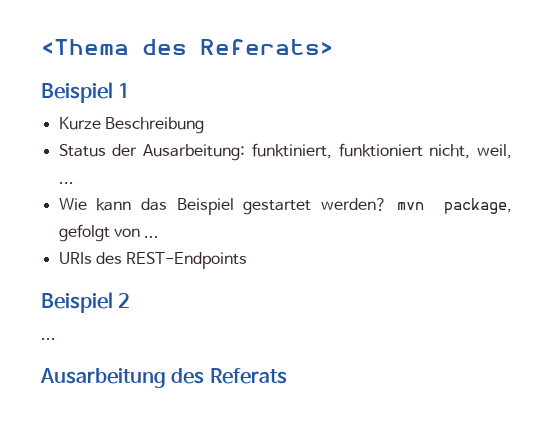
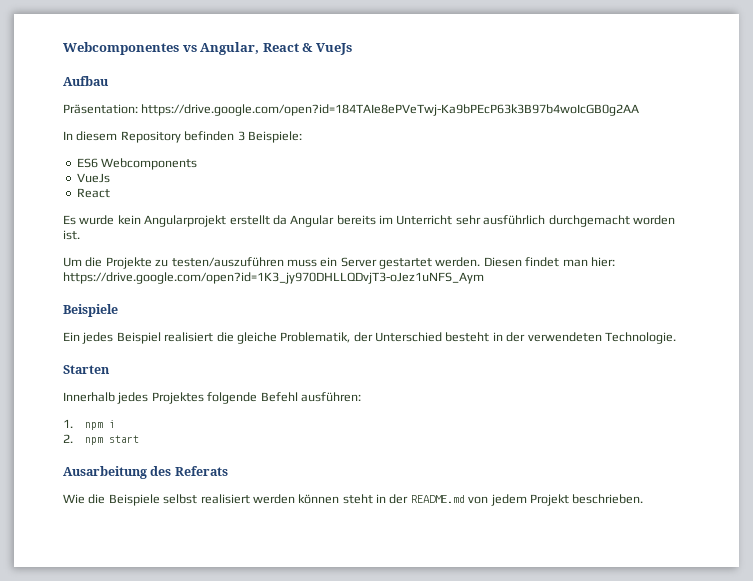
- <Thema des Referats>
- Beispiel 1
- Kurze Beschreibung
- Status der Ausarbeitung: funktiniert, funktioniert nicht, weil, ...
- Wie kann das Beispiel gestartet werden? mvn package, gefolgt von ...
- URIs des REST-Endpoints
- Beispiel 2
- ...
+ Webcomponentes vs Angular, React & VueJs
+ Aufbau
+ Präsentation: https://drive.google.com/open?id=184TAIe8ePVeTwj-Ka9bPEcP63k3B97b4woIcGB0g2AA
+ In diesem Repository befinden 3 Beispiele:
+ ES6 Webcomponents
+ VueJs
+ React
+ Es wurde kein Angularprojekt erstellt da Angular bereits im Unterricht sehr ausführlich durchgemacht worden ist.
+ Um die Projekte zu testen/auszuführen muss ein Server gestartet werden. Diesen findet man hier: https://drive.google.com/open?id=1K3_jy970DHLLQDvjT3-oJez1uNFS_Aym
+ Beispiele
+ Ein jedes Beispiel realisiert die gleiche Problematik, der Unterschied besteht in der verwendeten Technologie.
+ Starten
+ Innerhalb jedes Projektes folgende Befehl ausführen:
+ 1. npm i
+ 2. npm start
  Ausarbeitung des Referats
+ Wie die Beispiele selbst realisiert werden können steht in der README.md von jedem Projekt beschrieben.

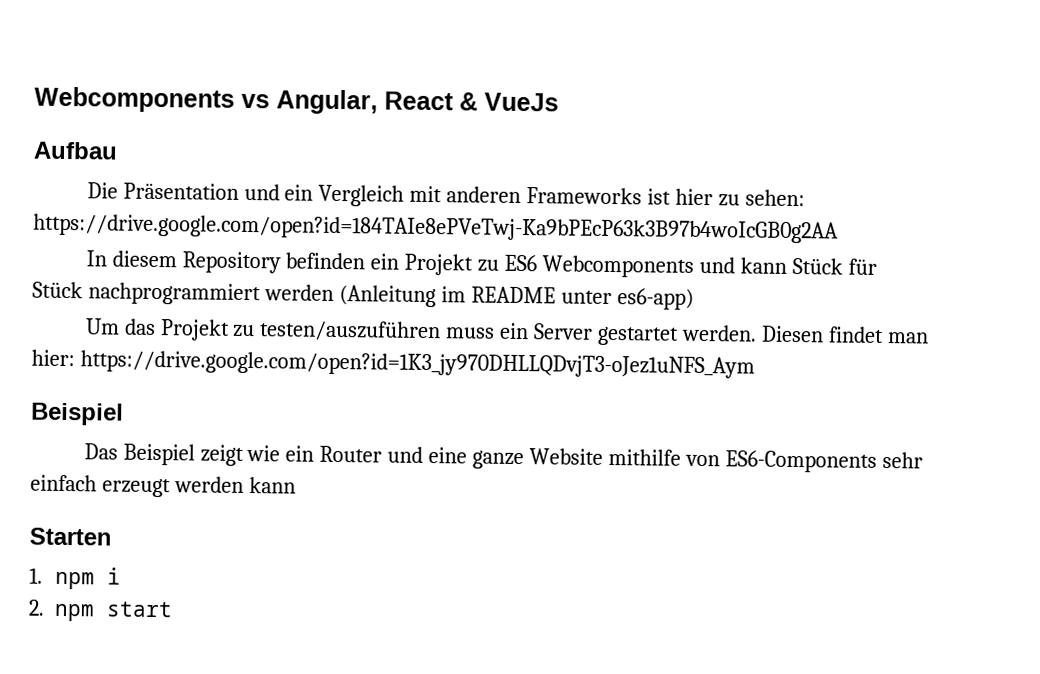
- Webcomponentes vs Angular, React & VueJs
+ Webcomponents vs Angular, React & VueJs
- Präsentation: https://drive.google.com/open?id=184TAIe8ePVeTwj-Ka9bPEcP63k3B97b4woIcGB0g2AA
+ Die Präsentation und ein Vergleich mit anderen Frameworks ist hier zu sehen: https://drive.google.com/open?id=184TAIe8ePVeTwj-Ka9bPEcP63k3B97b4woIcGB0g2AA
- In diesem Repository befinden 3 Beispiele:
- ES6 Webcomponents
- VueJs
- React
- Es wurde kein Angularprojekt erstellt da Angular bereits im Unterricht sehr ausführlich durchgemacht worden ist.
+ In diesem Repository befinden ein Projekt zu ES6 Webcomponents und kann Stück für Stück nachprogrammiert werden (Anleitung im README unter es6-app)
- Um die Projekte zu testen/auszuführen muss ein Server gestartet werden.
+ Um das Projekt zu testen/auszuführen muss ein Server gestartet werden.
  Diesen findet man hier: https://drive.google.com/open?id=1K3_jy970DHLLQDvjT3-oJez1uNFS_Aym
- Beispiele
- Ein jedes Beispiel realisiert die gleiche Problematik, der Unterschied besteht in der verwendeten Technologie.
+ Beispiel
+ Das Beispiel zeigt wie ein Router und eine ganze Website mithilfe von ES6-Components sehr einfach erzeugt werden kann
  Starten
- Innerhalb jedes Projektes folgende Befehl ausführen:
- Ausarbeitung des Referats
- Wie die Beispiele selbst realisiert werden können steht in der README.md von jedem Projekt beschrieben.

